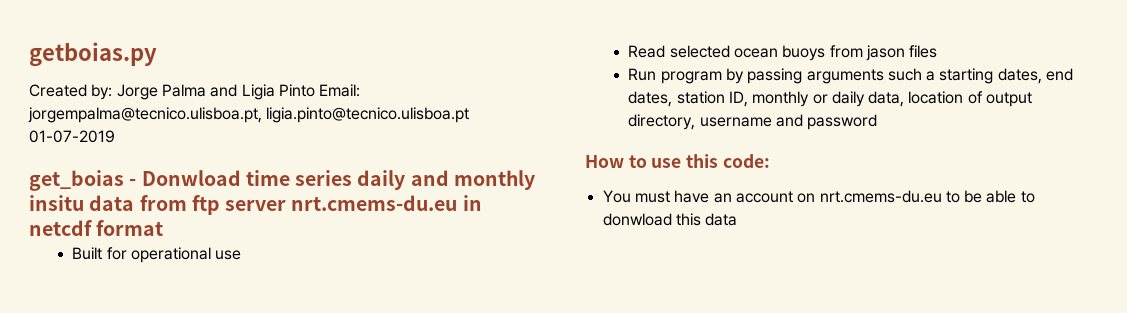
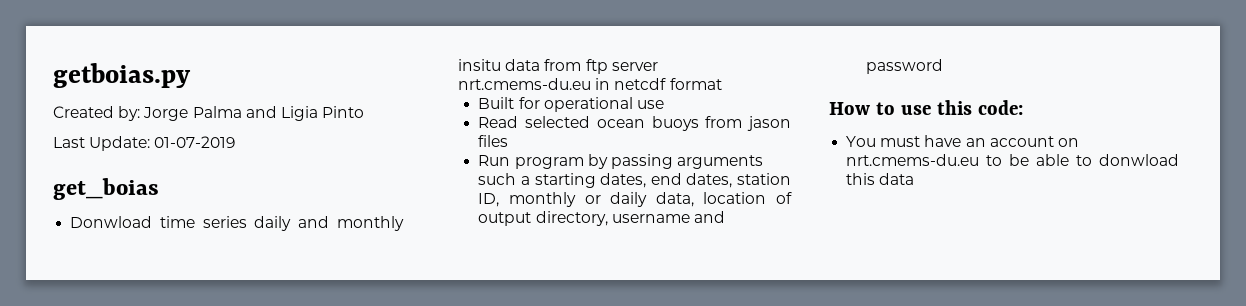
- Created by: Jorge Palma and Ligia Pinto Email: jorgempalma@tecnico.ulisboa.pt, ligia.pinto@tecnico.ulisboa.pt 01-07-2019
+ Created by: Jorge Palma and Ligia Pinto
+ Last Update: 01-07-2019
- get_boias - Donwload time series daily and monthly insitu data from ftp server nrt.cmems-du.eu in netcdf format
+ get_boias
+ Donwload time series daily and monthly insitu data from ftp server nrt.cmems-du.eu in netcdf format

